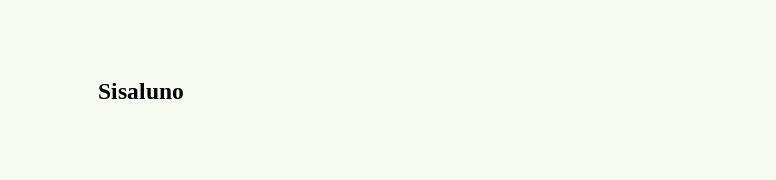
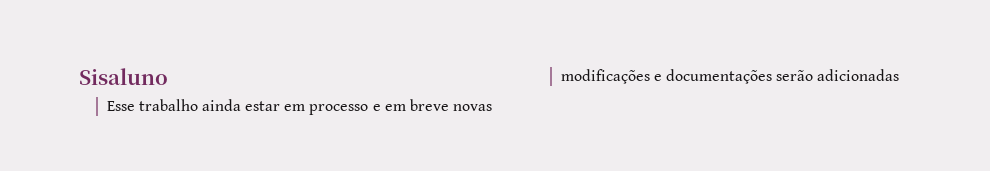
+ Esse trabalho ainda estar em processo e em breve novas modificações e documentações serão adicionadas

